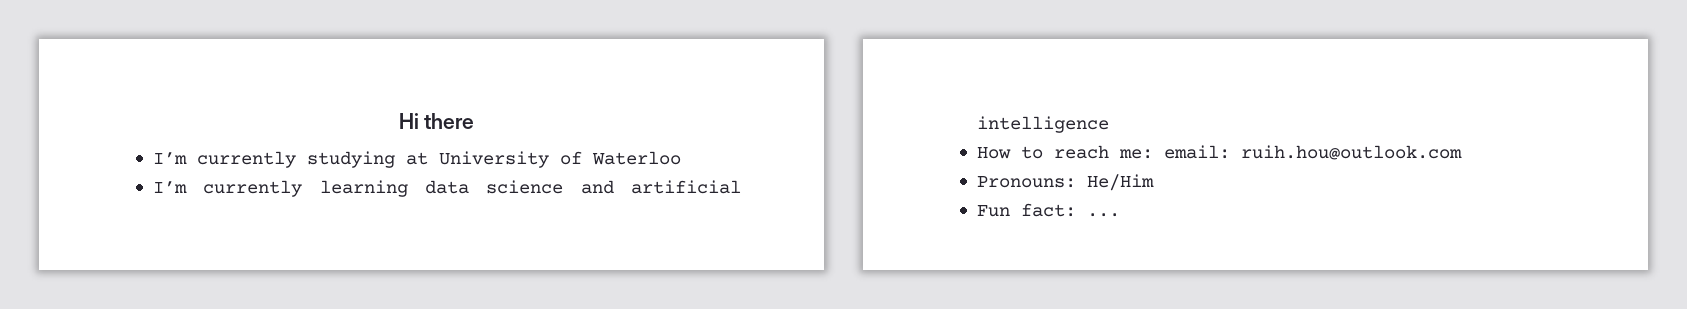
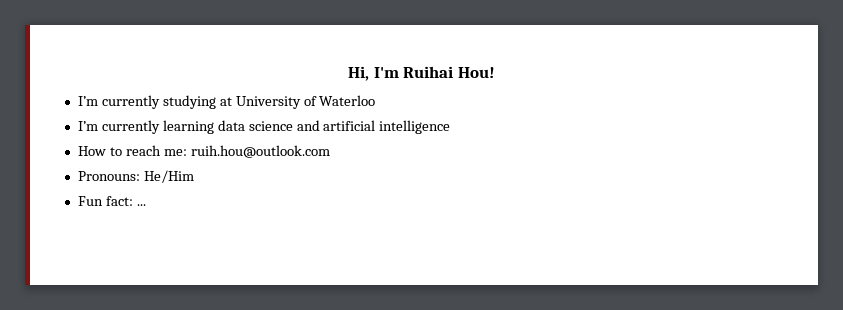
- Hi there
+ Hi, I'm Ruihai Hou!
- How to reach me: email: ruih.hou@outlook.com
+ How to reach me: ruih.hou@outlook.com

